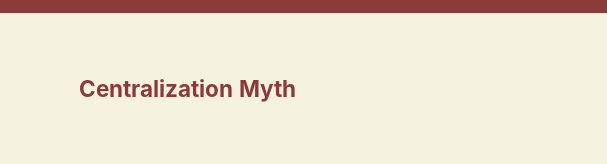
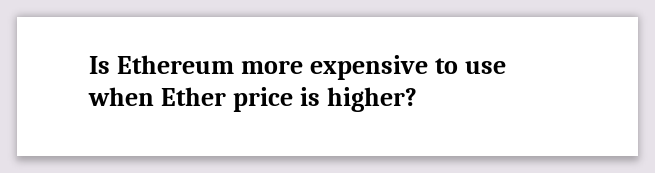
- Centralization Myth
+ Is Ethereum more expensive to use when Ether price is higher?

